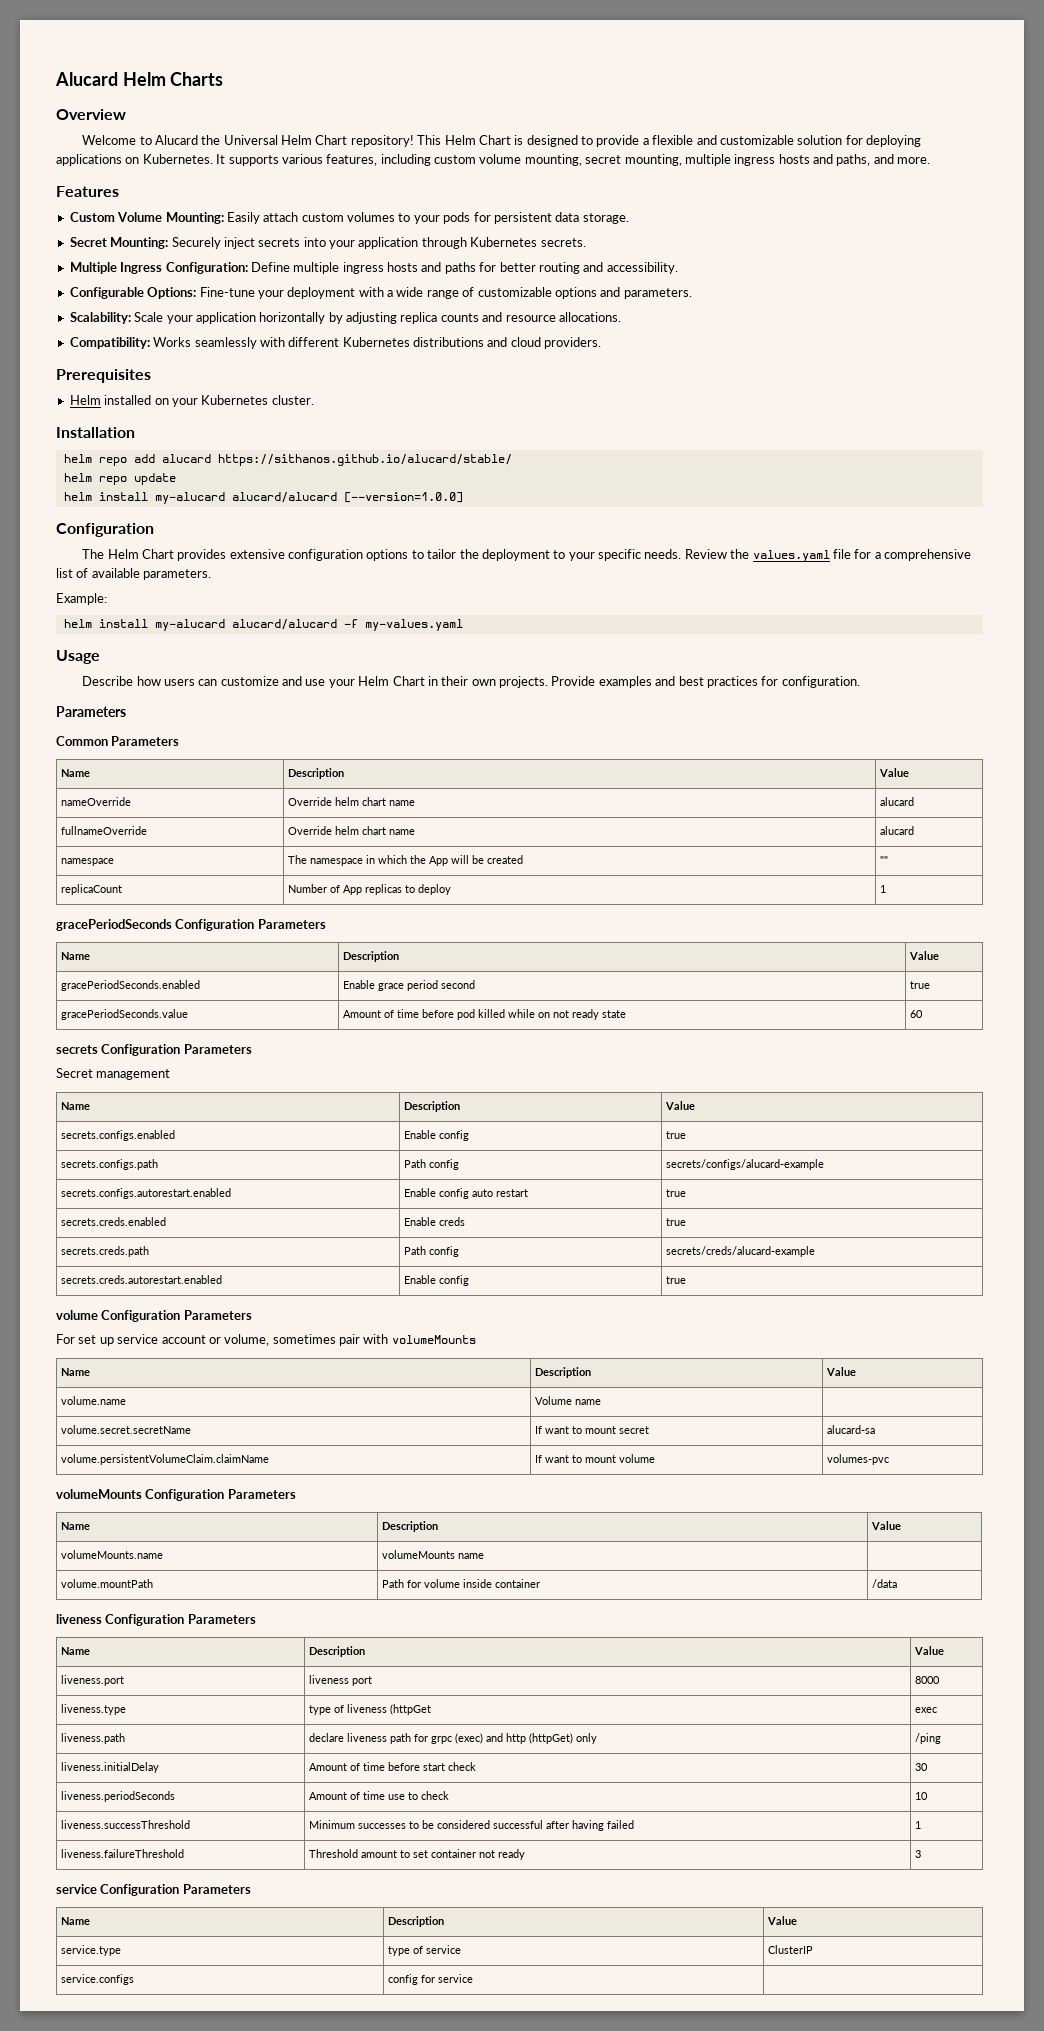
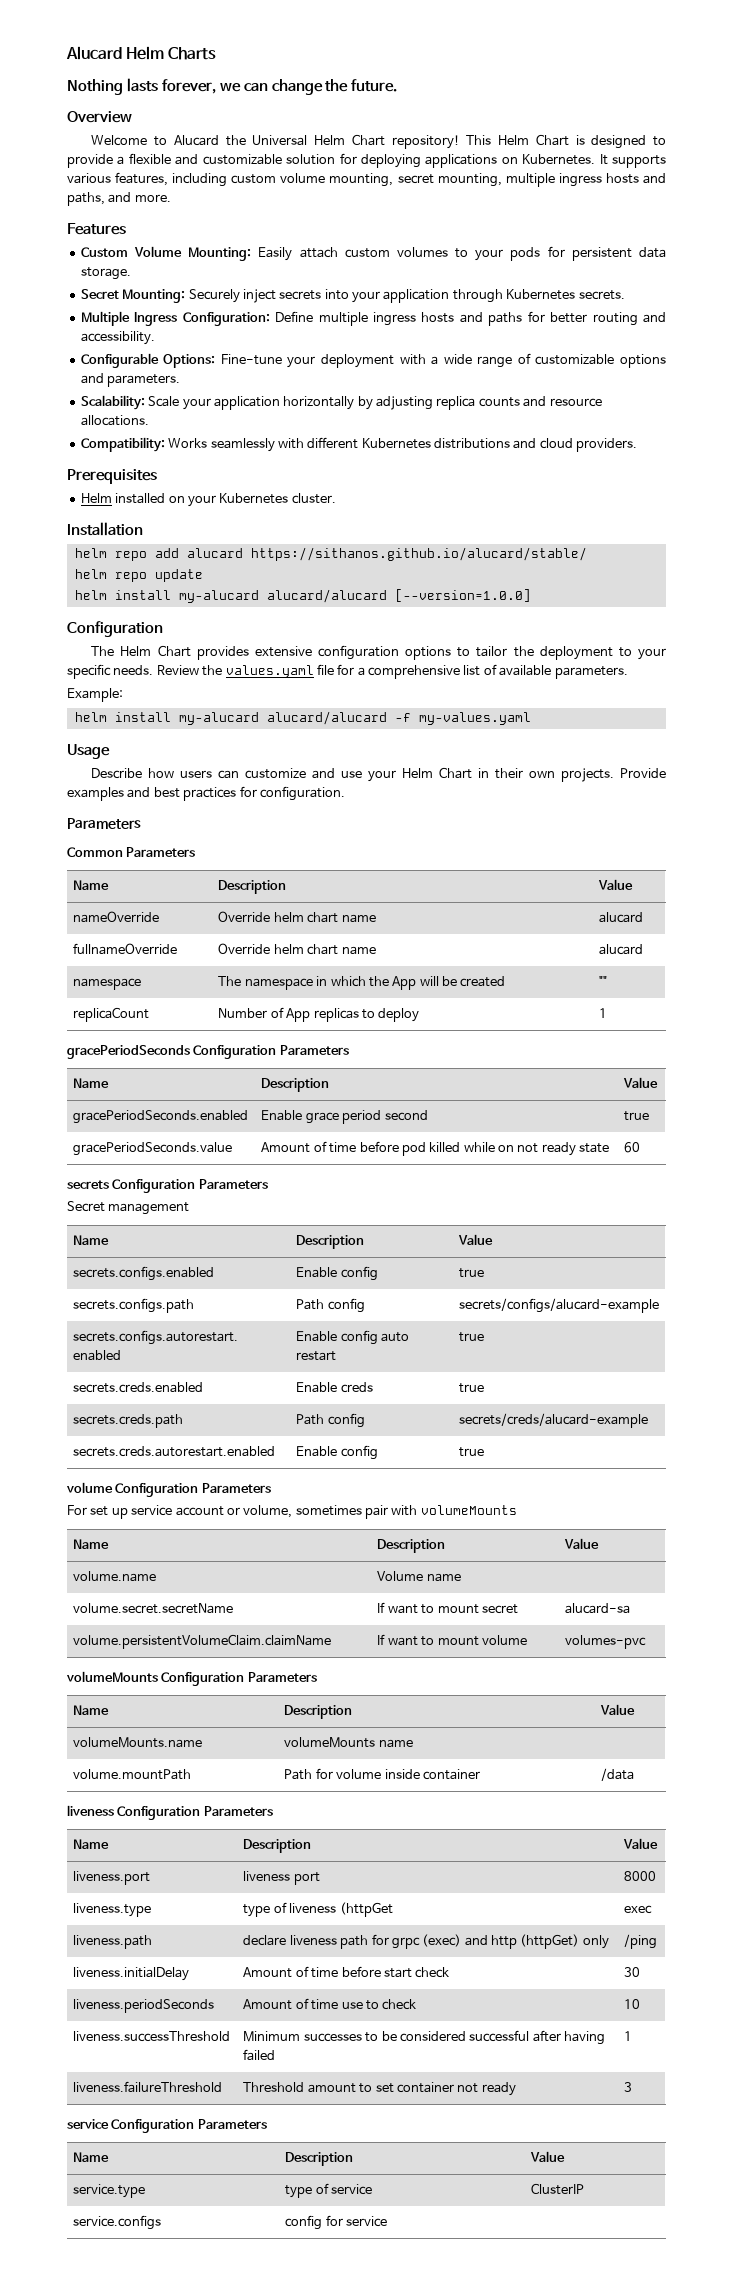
+ Nothing lasts forever, we can change the future.

